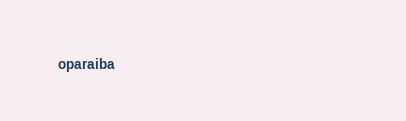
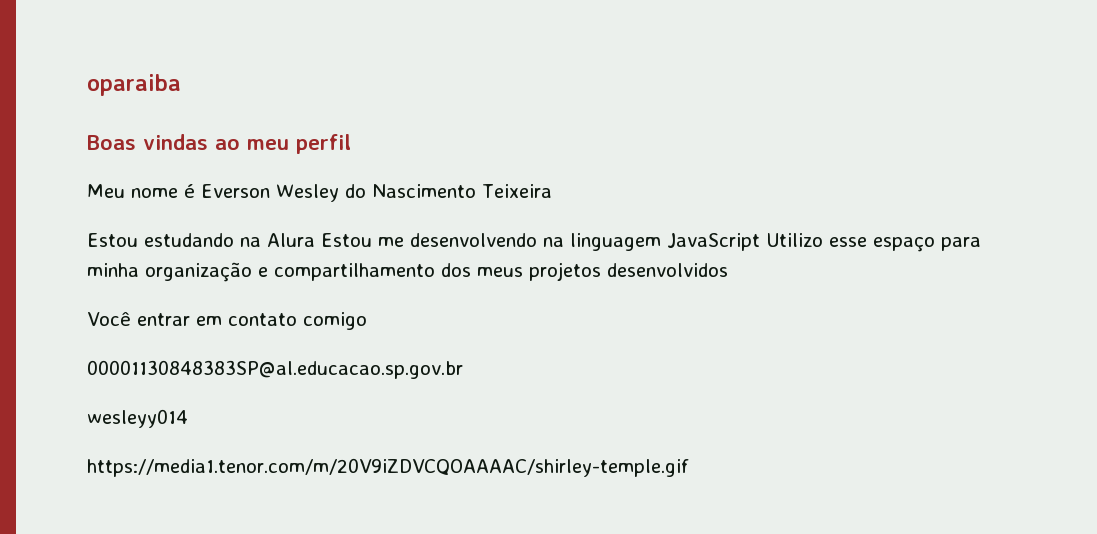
+ Boas vindas ao meu perfil
+ Meu nome é Everson Wesley do Nascimento Teixeira
+ Estou estudando na Alura Estou me desenvolvendo na linguagem JavaScript Utilizo esse espaço para minha organização e compartilhamento dos meus projetos desenvolvidos
+ Você entrar em contato comigo
+ 00001130848383SP@al.educacao.sp.gov.br
+ wesleyy014
+ https://media1.tenor.com/m/20V9iZDVCQOAAAAC/shirley-temple.gif

